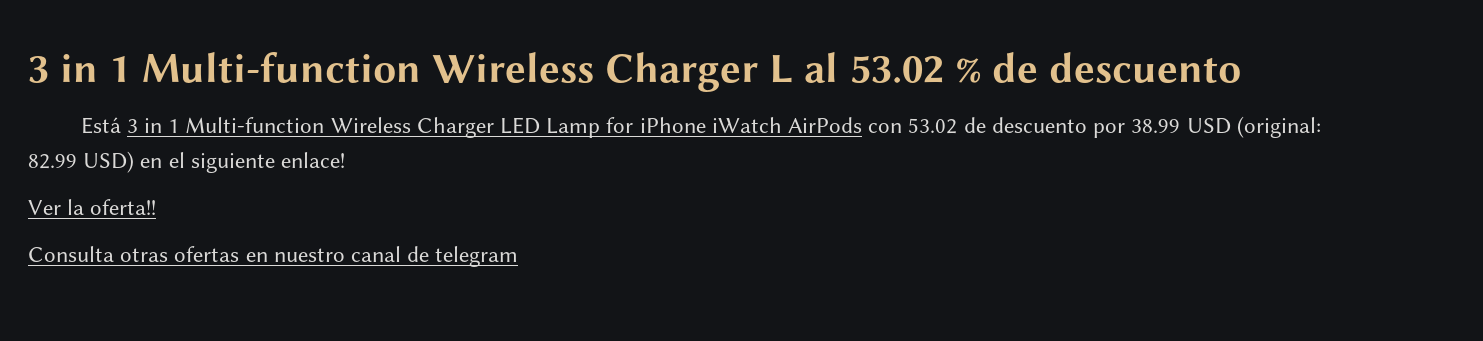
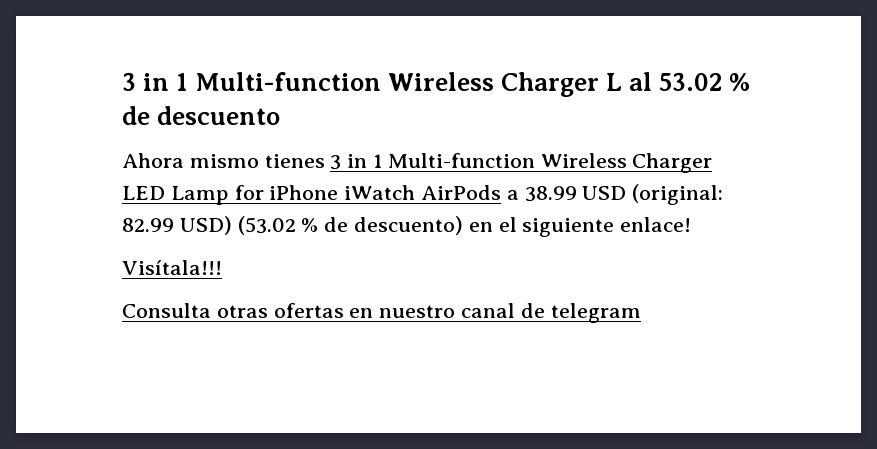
- Está 3 in 1 Multi-function Wireless Charger LED Lamp for iPhone iWatch AirPods con 53.02 de descuento por 38.99 USD (original: 82.99 USD) en el siguiente enlace!
+ Ahora mismo tienes 3 in 1 Multi-function Wireless Charger LED Lamp for iPhone iWatch AirPods a 38.99 USD (original: 82.99 USD) (53.02 % de descuento) en el siguiente enlace!
- Ver la oferta!!
+ Visítala!!!

